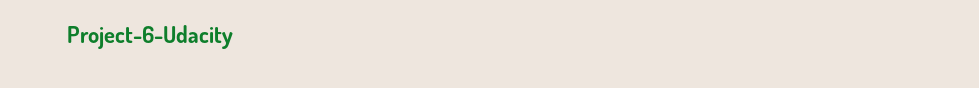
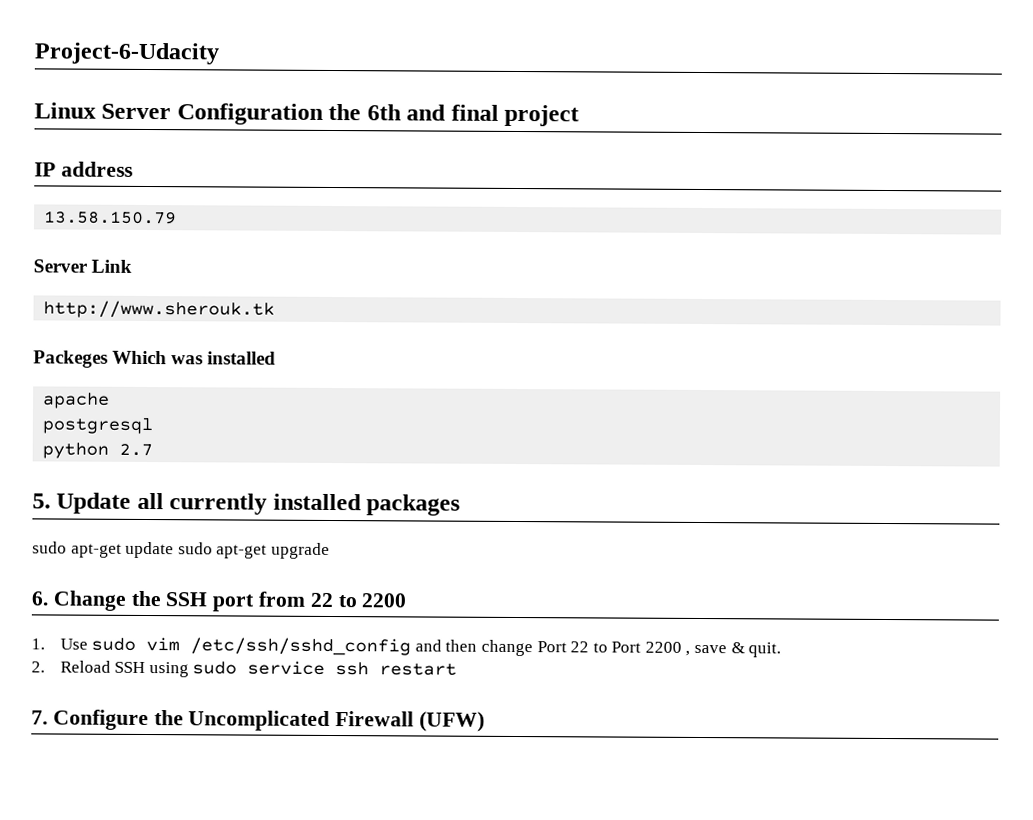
+ Linux Server Configuration the 6th and final project
+ IP address
+ 13.58.150.79
+ Server Link
+ http://www.sherouk.tk
+ Packeges Which was installed
+ apache
+ postgresql
+ python 2.7
+ 5. Update all currently installed packages
+ sudo apt-get update sudo apt-get upgrade
+ 6. Change the SSH port from 22 to 2200
+ 1. Use sudo vim /etc/ssh/sshd_config and then change Port 22 to Port 2200 , save & quit.
+ 2. Reload SSH using sudo service ssh restart
+ 7. Configure the Uncomplicated Firewall (UFW)

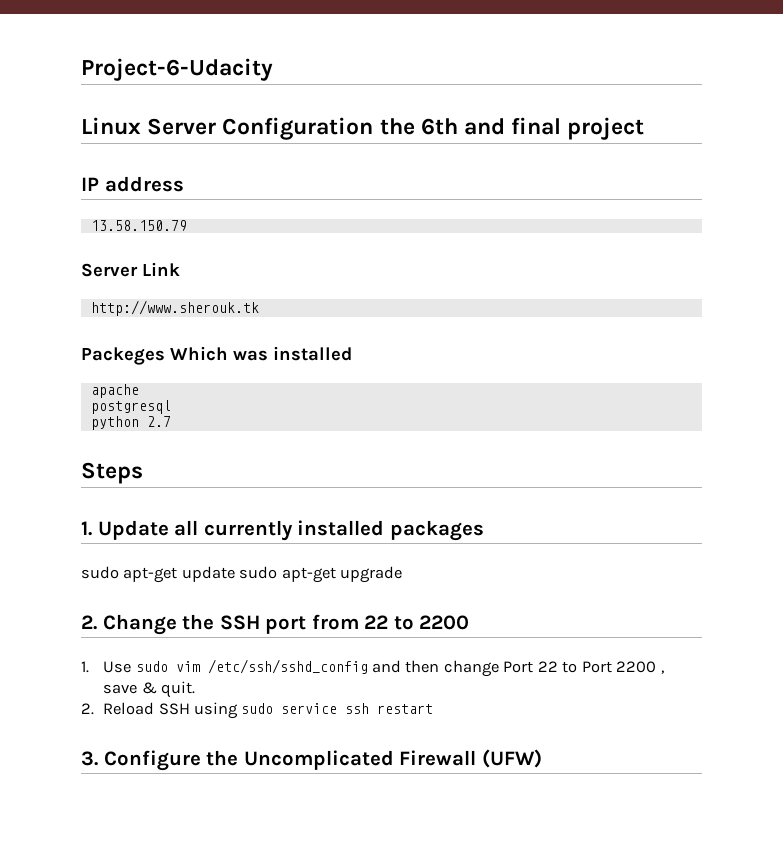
- 5. Update all currently installed packages
+ Steps
+ 1. Update all currently installed packages
- 6. Change the SSH port from 22 to 2200
+ 2. Change the SSH port from 22 to 2200
- 7. Configure the Uncomplicated Firewall (UFW)
+ 3. Configure the Uncomplicated Firewall (UFW)

